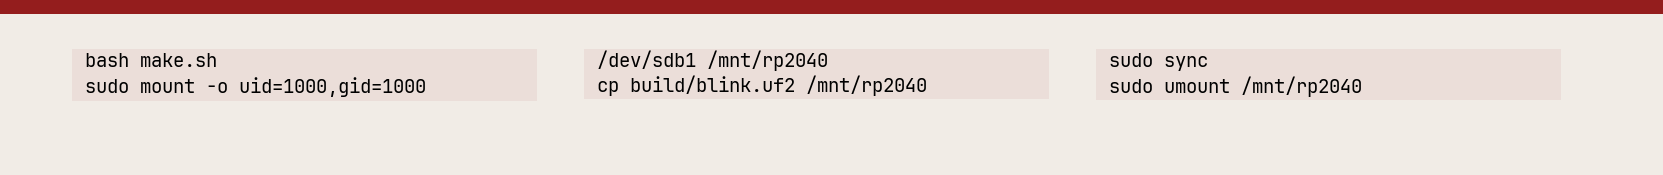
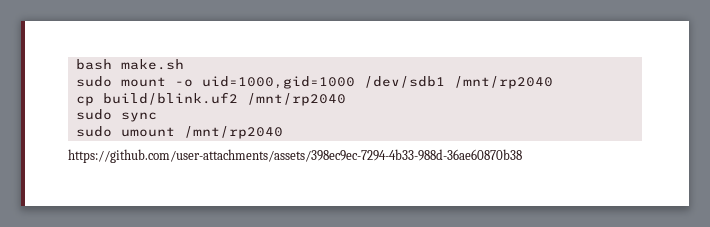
+ https://github.com/user-attachments/assets/398ec9ec-7294-4b33-988d-36ae60870b38

